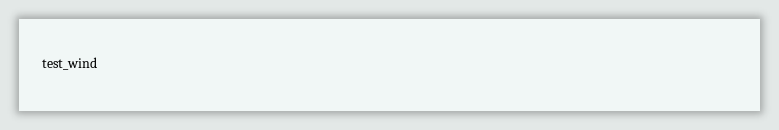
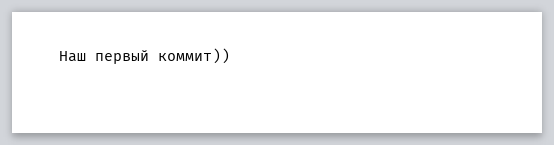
- test_wind
+ Наш первый коммит))

